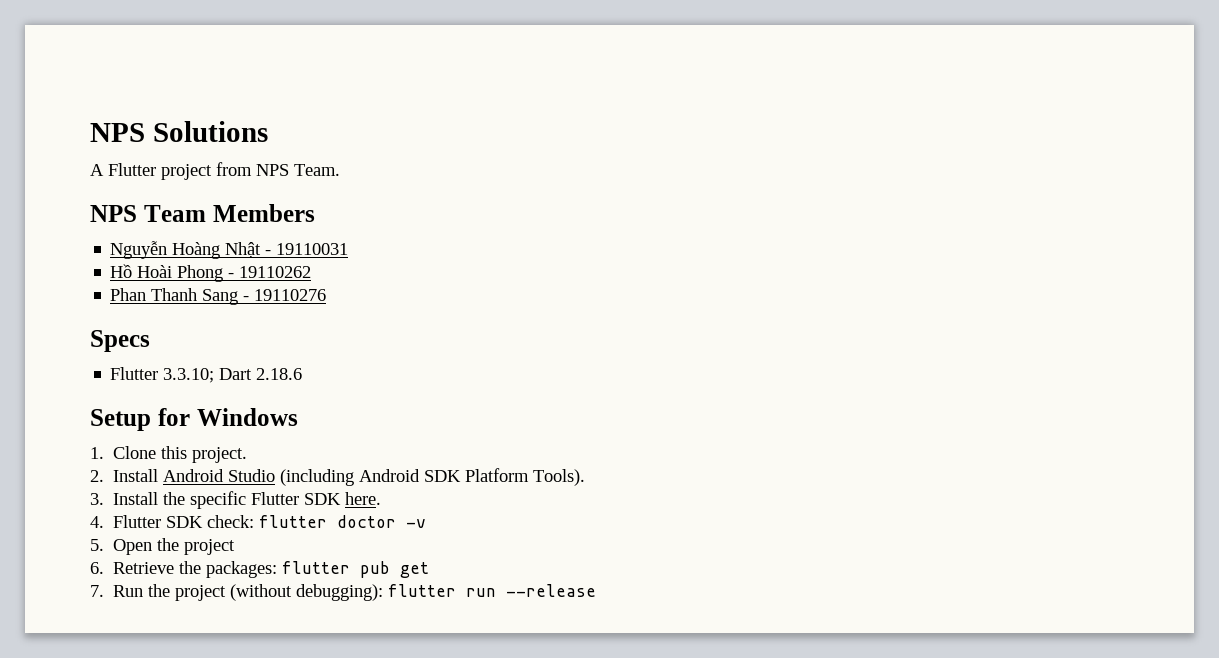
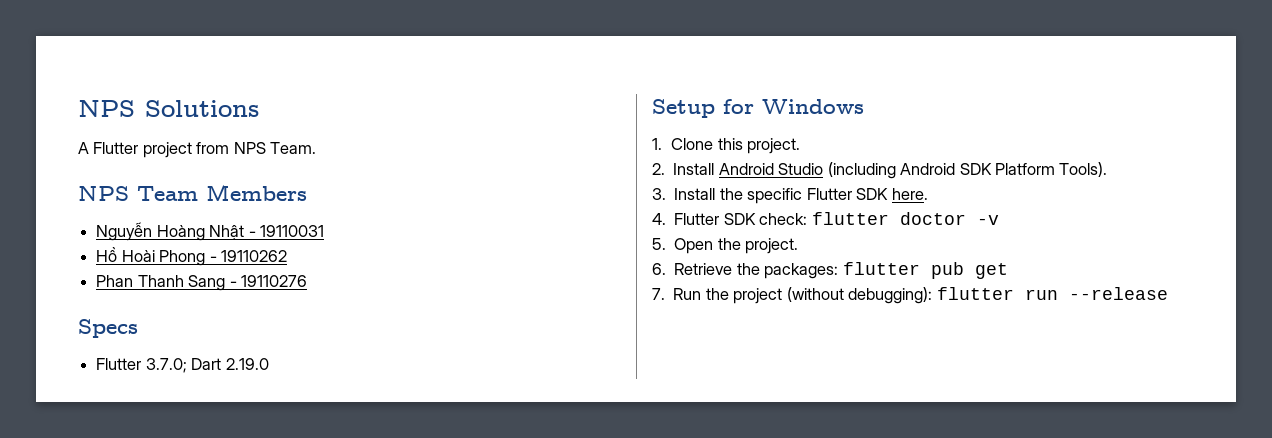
- Flutter 3.3.10; Dart 2.18.6
+ Flutter 3.7.0; Dart 2.19.0
- 5. Open the project
+ 5. Open the project.

